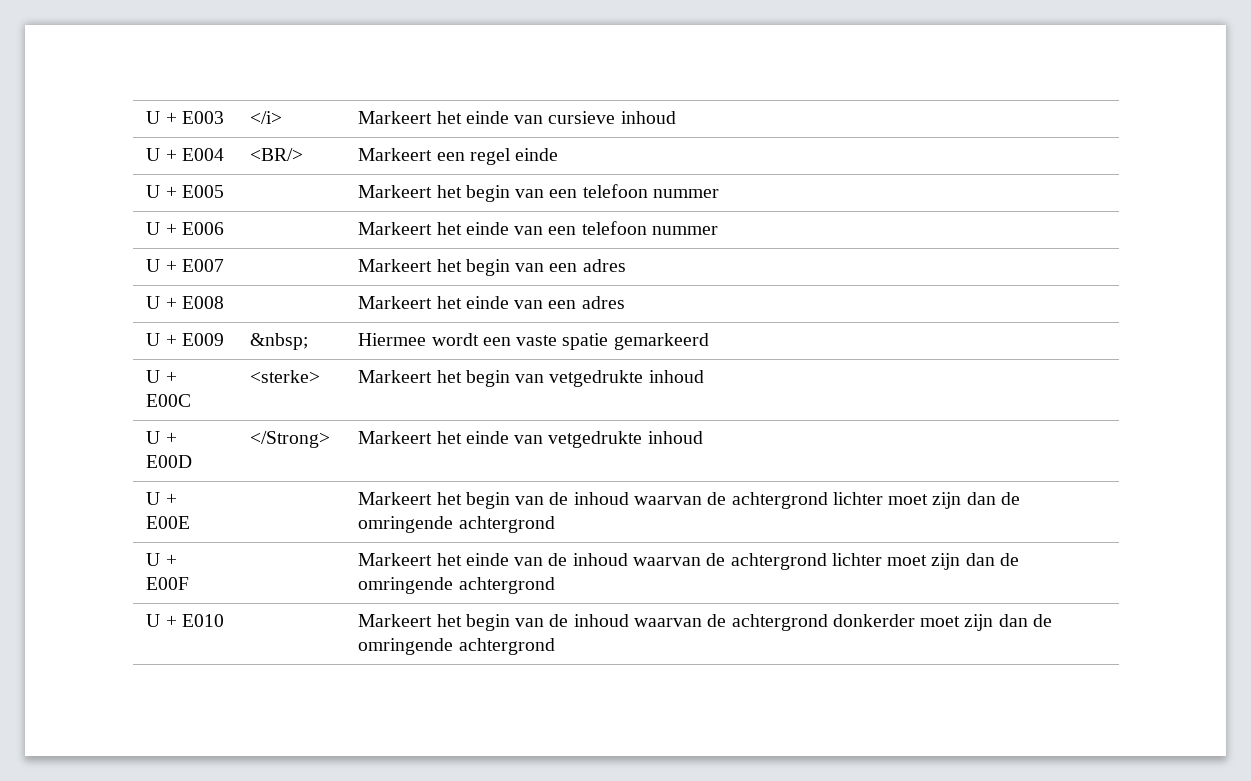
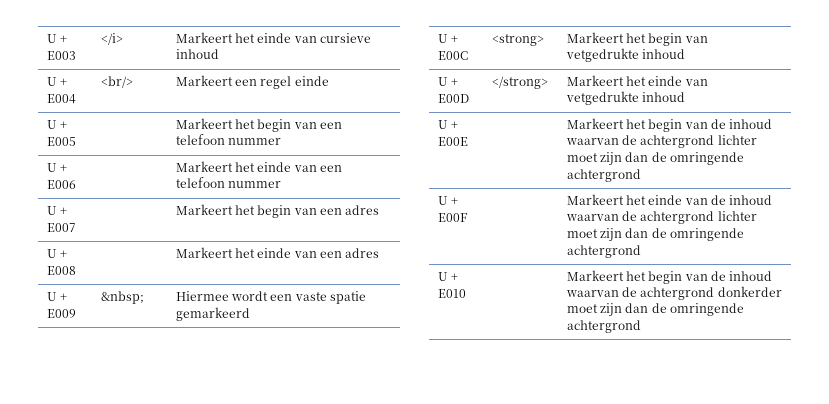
- U + E004 | <BR/> | Markeert een regel einde
+ U + E004 | <br/> | Markeert een regel einde
- U + E00C | <sterke> | Markeert het begin van vetgedrukte inhoud
+ U + E00C | <strong> | Markeert het begin van vetgedrukte inhoud
- U + E00D | </Strong> | Markeert het einde van vetgedrukte inhoud
+ U + E00D | </strong> | Markeert het einde van vetgedrukte inhoud

